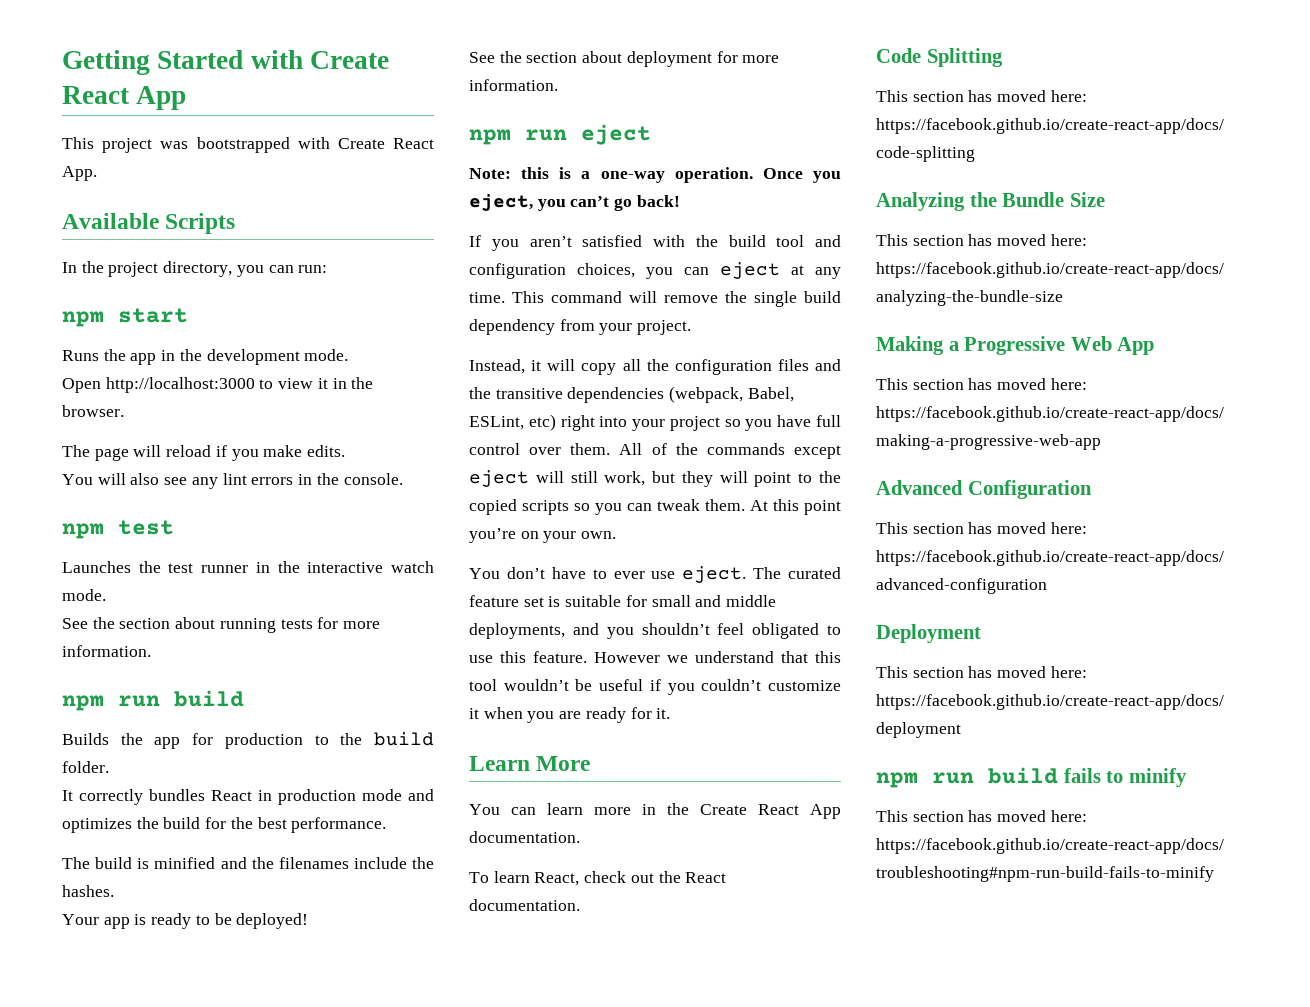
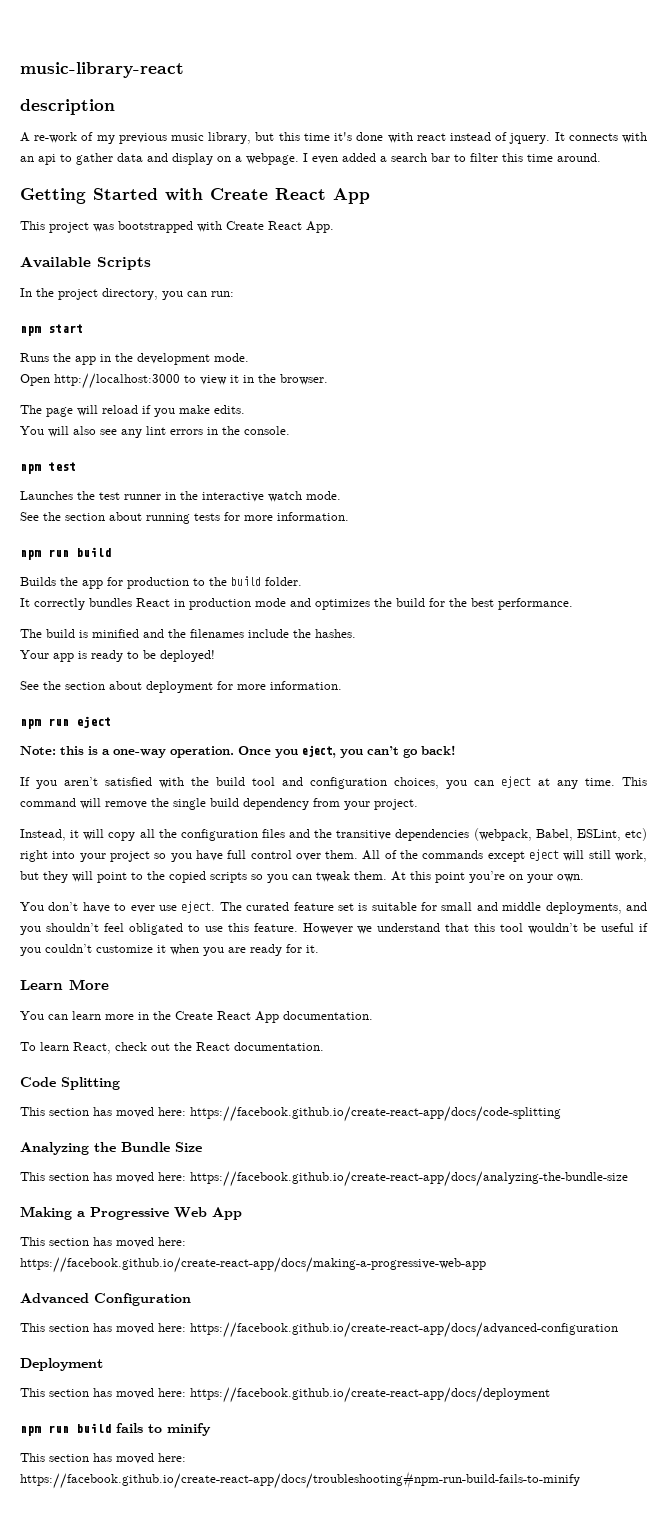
+ music-library-react
+ description
+ A re-work of my previous music library, but this time it's done with react instead of jquery. It connects with an api to gather data and display on a webpage. I even added a search bar to filter this time around.

